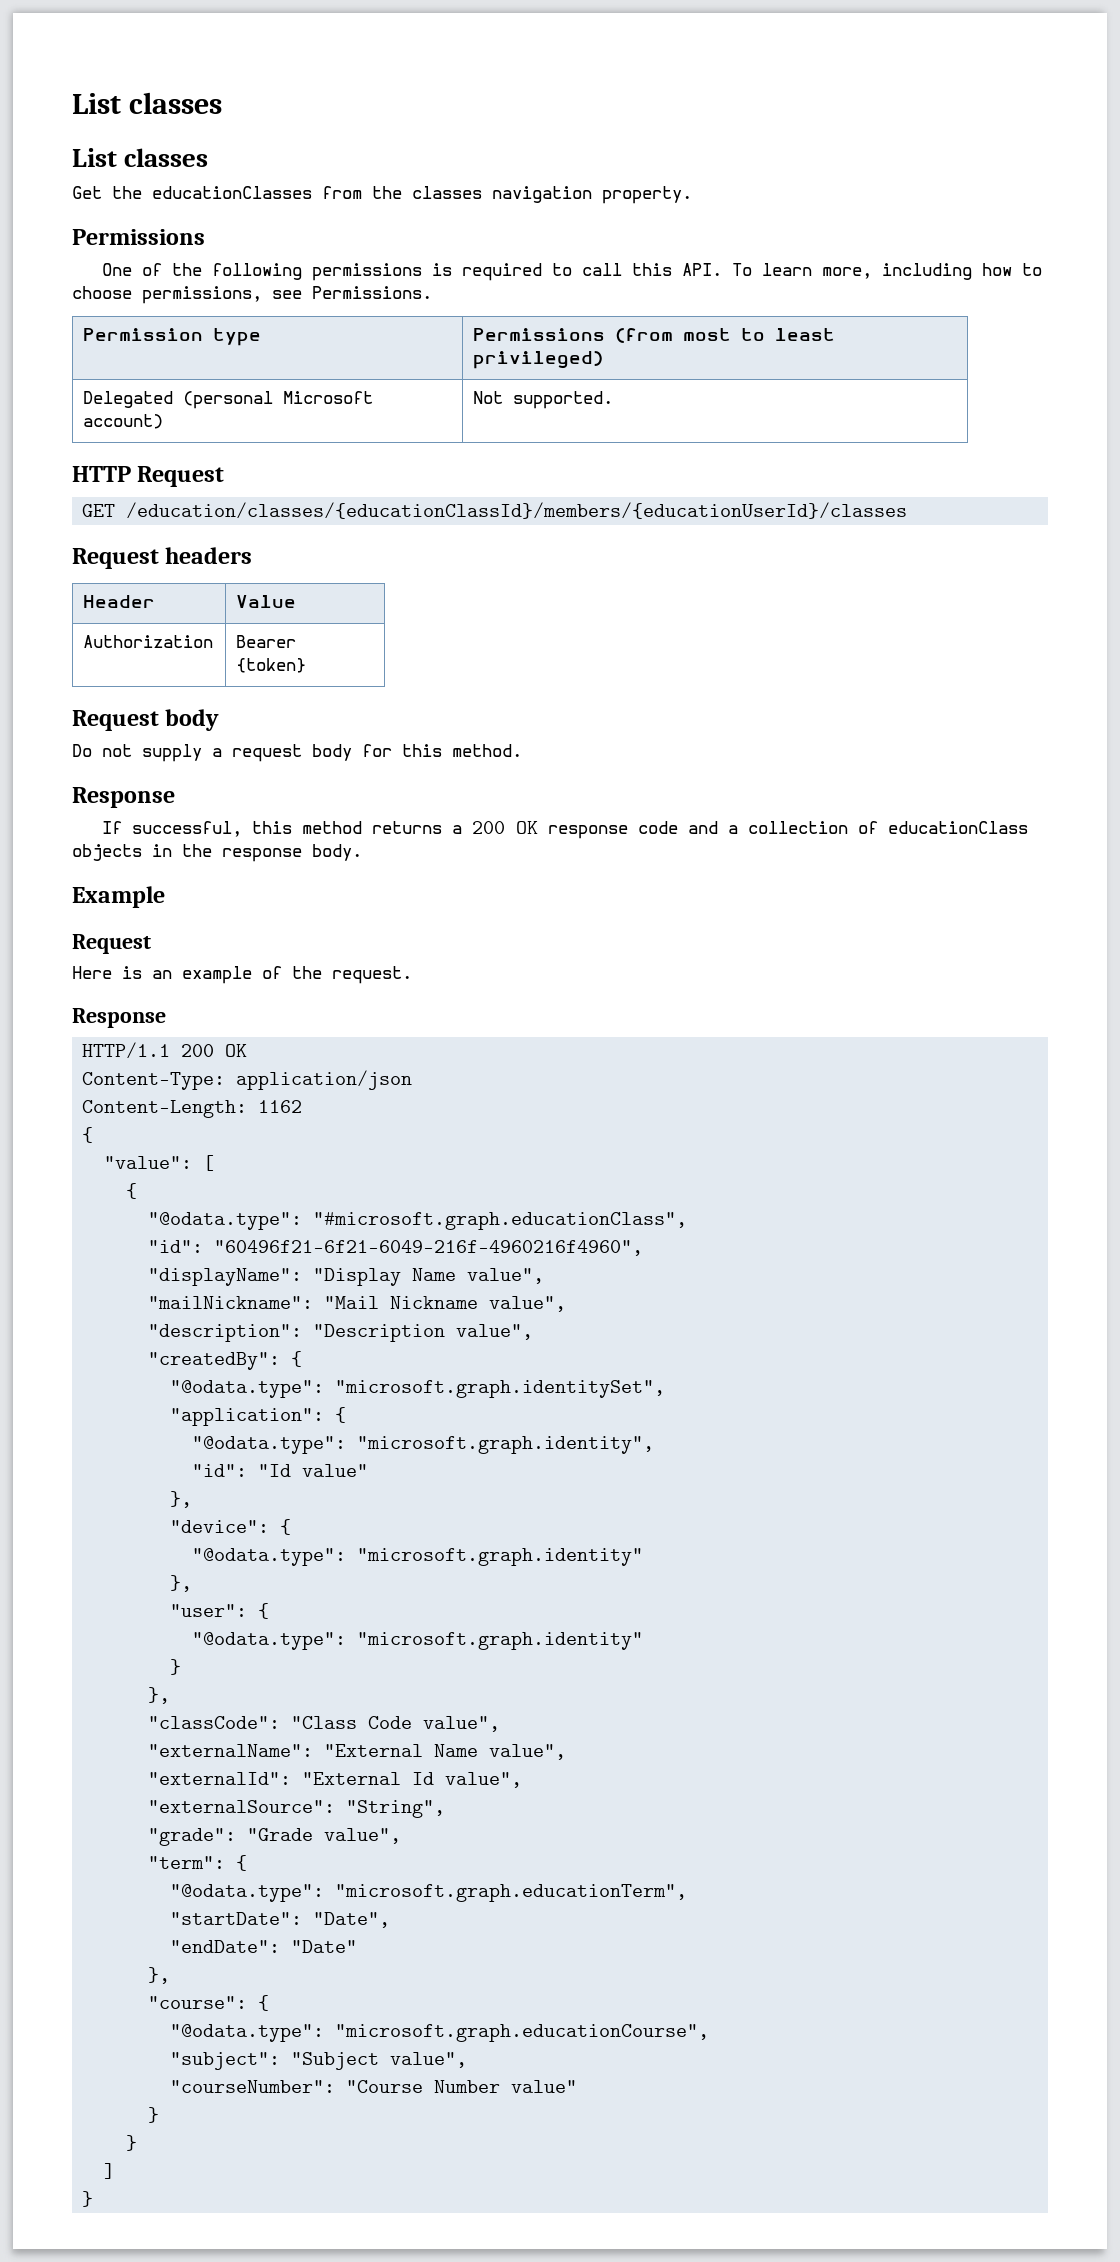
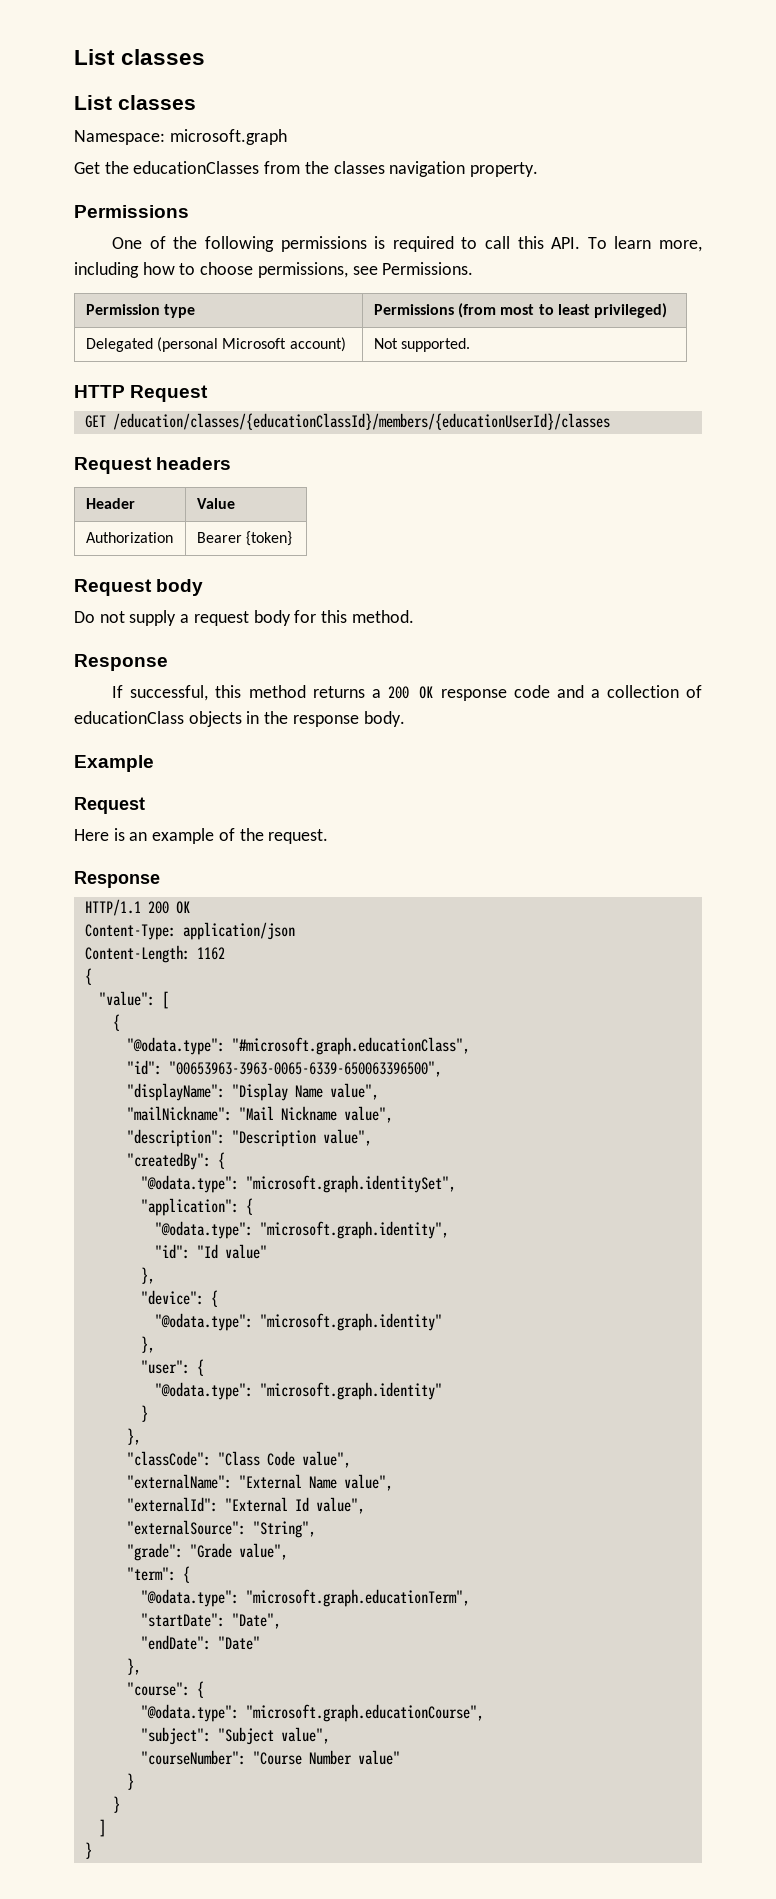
+ Namespace: microsoft.graph
- "id": "60496f21-6f21-6049-216f-4960216f4960",
+ "id": "00653963-3963-0065-6339-650063396500",

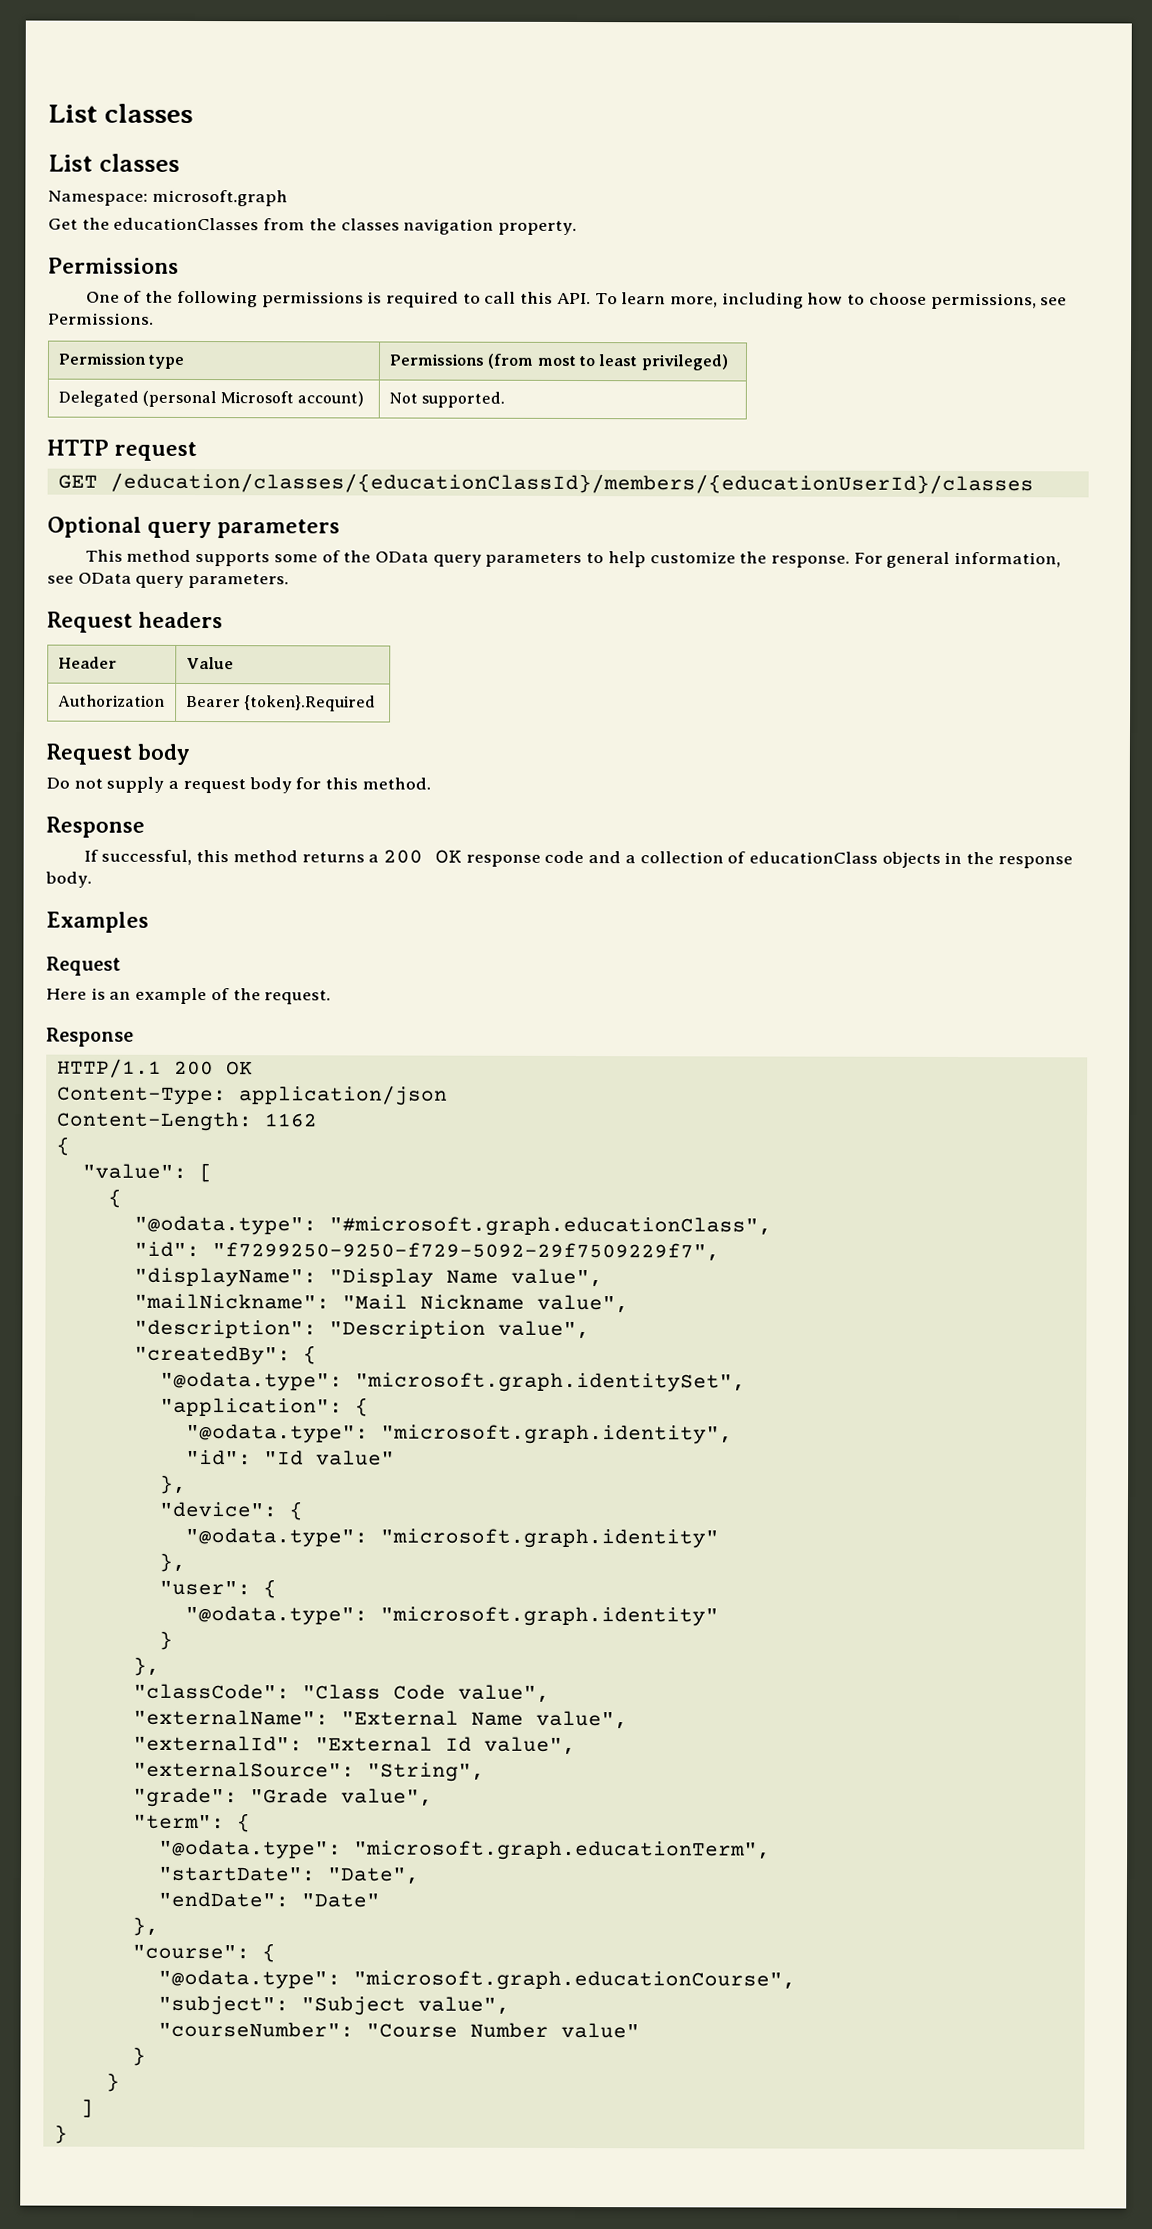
- HTTP Request
+ HTTP request
+ Optional query parameters
+ This method supports some of the OData query parameters to help customize the response. For general information, see OData query parameters.
- Authorization | Bearer {token}
+ Authorization | Bearer {token}.Required
- Example
+ Examples
- "id": "00653963-3963-0065-6339-650063396500",
+ "id": "f7299250-9250-f729-5092-29f7509229f7",

